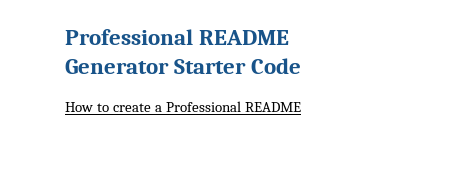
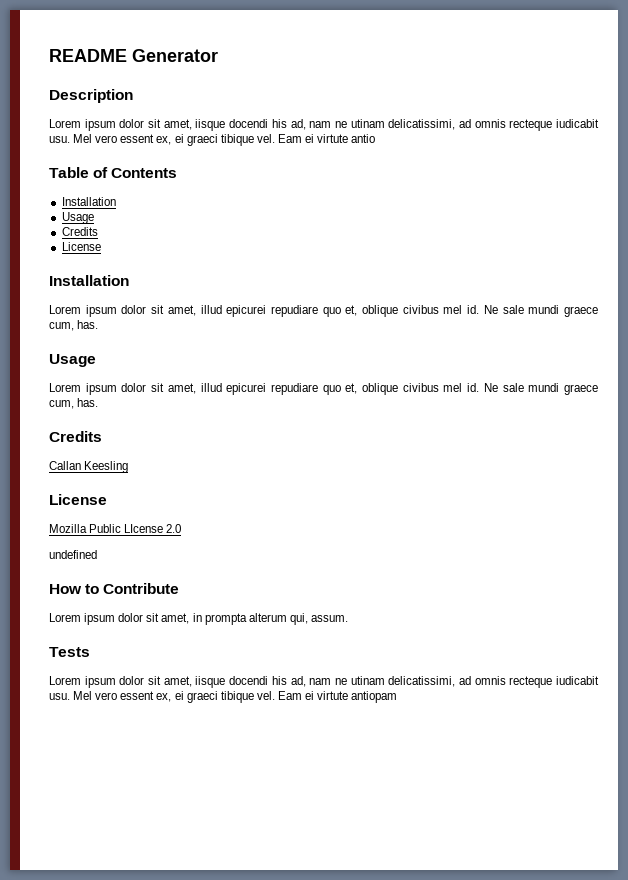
- Professional README Generator Starter Code
- How to create a Professional README
+ README Generator
+ Description
+ Lorem ipsum dolor sit amet, iisque docendi his ad, nam ne utinam delicatissimi, ad omnis recteque iudicabit usu. Mel vero essent ex, ei graeci tibique vel. Eam ei virtute antio
+ Table of Contents
+ Installation
+ Usage
+ Credits
+ License
+ Installation
+ Lorem ipsum dolor sit amet, illud epicurei repudiare quo et, oblique civibus mel id. Ne sale mundi graece cum, has.
+ Usage
+ Lorem ipsum dolor sit amet, illud epicurei repudiare quo et, oblique civibus mel id. Ne sale mundi graece cum, has.
+ Credits
+ Callan Keesling
+ License
+ Mozilla Public LIcense 2.0
+ undefined
+ How to Contribute
+ Lorem ipsum dolor sit amet, in prompta alterum qui, assum.
+ Tests
+ Lorem ipsum dolor sit amet, iisque docendi his ad, nam ne utinam delicatissimi, ad omnis recteque iudicabit usu. Mel vero essent ex, ei graeci tibique vel. Eam ei virtute antiopam

